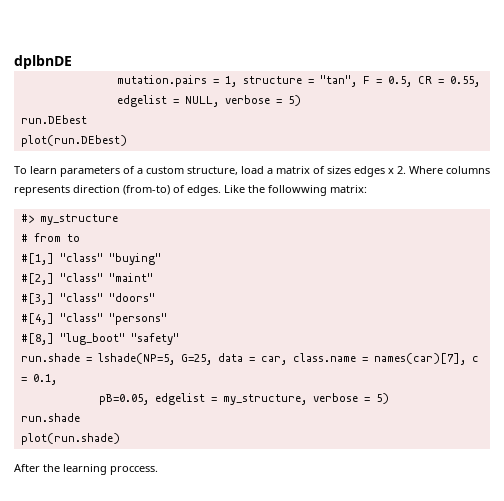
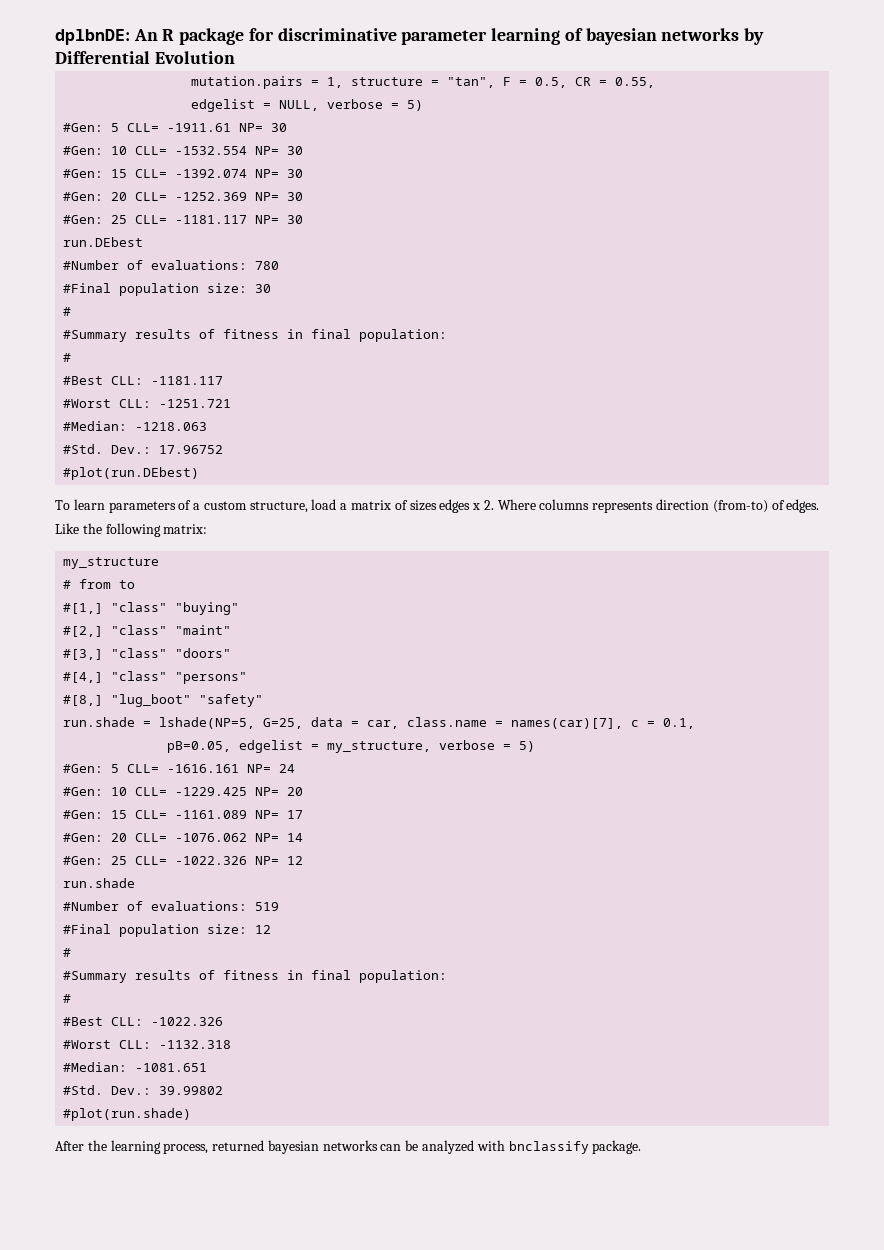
- dplbnDE
+ dplbnDE: An R package for discriminative parameter learning of bayesian networks by Differential Evolution
+ #Gen: 5 CLL= -1911.61 NP= 30
+ #Gen: 10 CLL= -1532.554 NP= 30
+ #Gen: 15 CLL= -1392.074 NP= 30
+ #Gen: 20 CLL= -1252.369 NP= 30
+ #Gen: 25 CLL= -1181.117 NP= 30
  run.DEbest
- plot(run.DEbest)
+ #Number of evaluations: 780
+ #Final population size: 30
+ #
+ #Summary results of fitness in final population:
+ #
+ #Best CLL: -1181.117
+ #Worst CLL: -1251.721
+ #Median: -1218.063
+ #Std. Dev.: 17.96752
+ #plot(run.DEbest)
- Like the followwing matrix:
+ Like the following matrix:
- #> my_structure
+ my_structure
  pB=0.05, edgelist = my_structure, verbose = 5)
+ #Gen: 5 CLL= -1616.161 NP= 24
+ #Gen: 10 CLL= -1229.425 NP= 20
+ #Gen: 15 CLL= -1161.089 NP= 17
+ #Gen: 20 CLL= -1076.062 NP= 14
+ #Gen: 25 CLL= -1022.326 NP= 12
  run.shade
- plot(run.shade)
- After the learning proccess.
+ #Number of evaluations: 519
+ #Final population size: 12
+ #
+ #Summary results of fitness in final population:
+ #
+ #Best CLL: -1022.326
+ #Worst CLL: -1132.318
+ #Median: -1081.651
+ #Std. Dev.: 39.99802
+ #plot(run.shade)
+ After the learning process, returned bayesian networks can be analyzed with bnclassify package.

